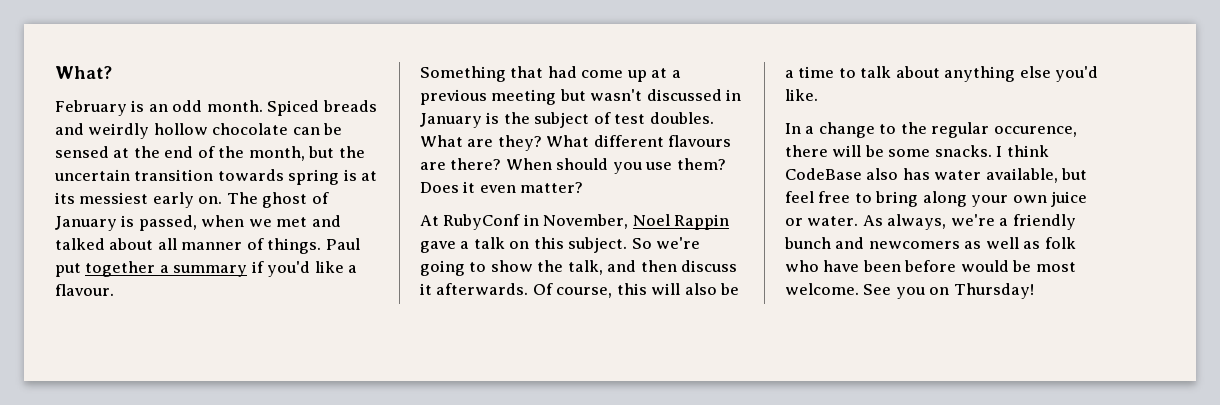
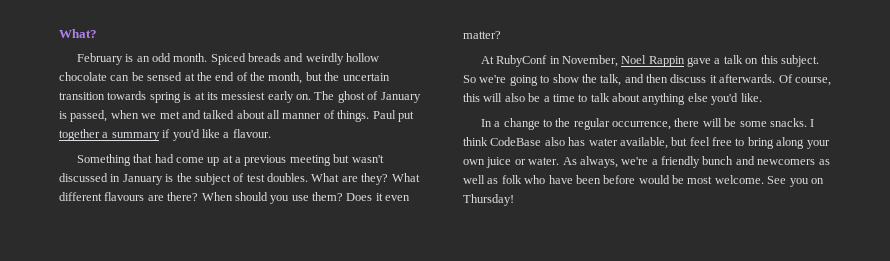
- In a change to the regular occurence, there will be some snacks.
+ In a change to the regular occurrence, there will be some snacks.

